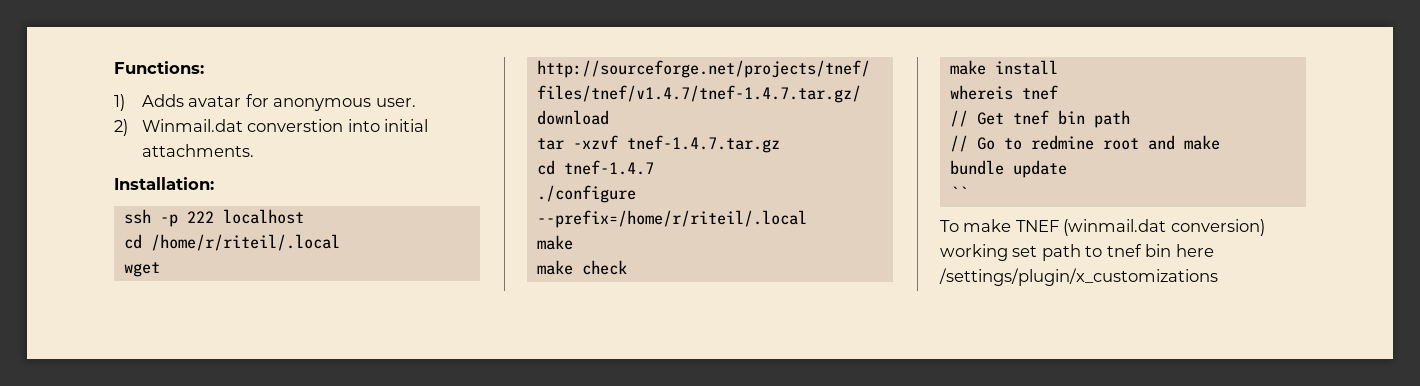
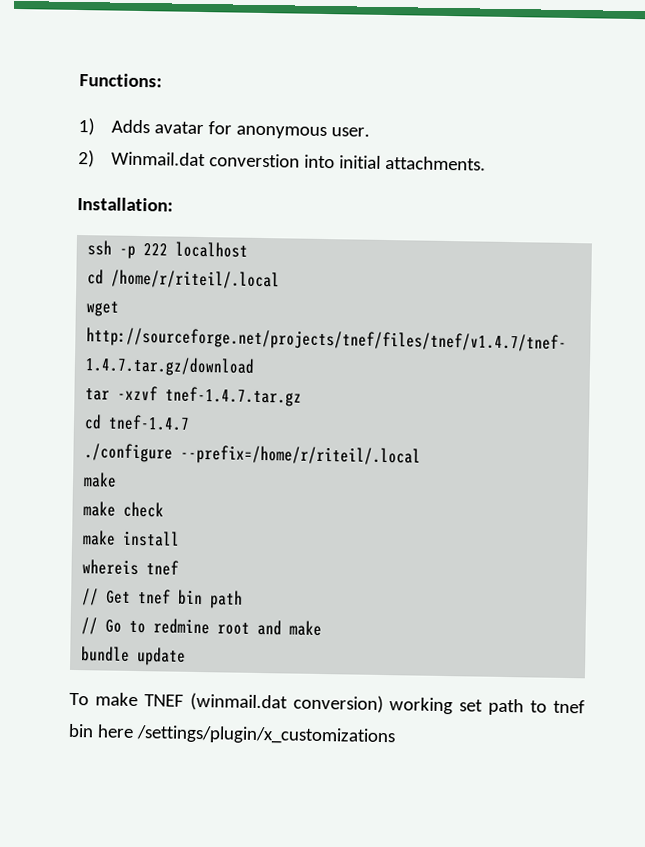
- ``

